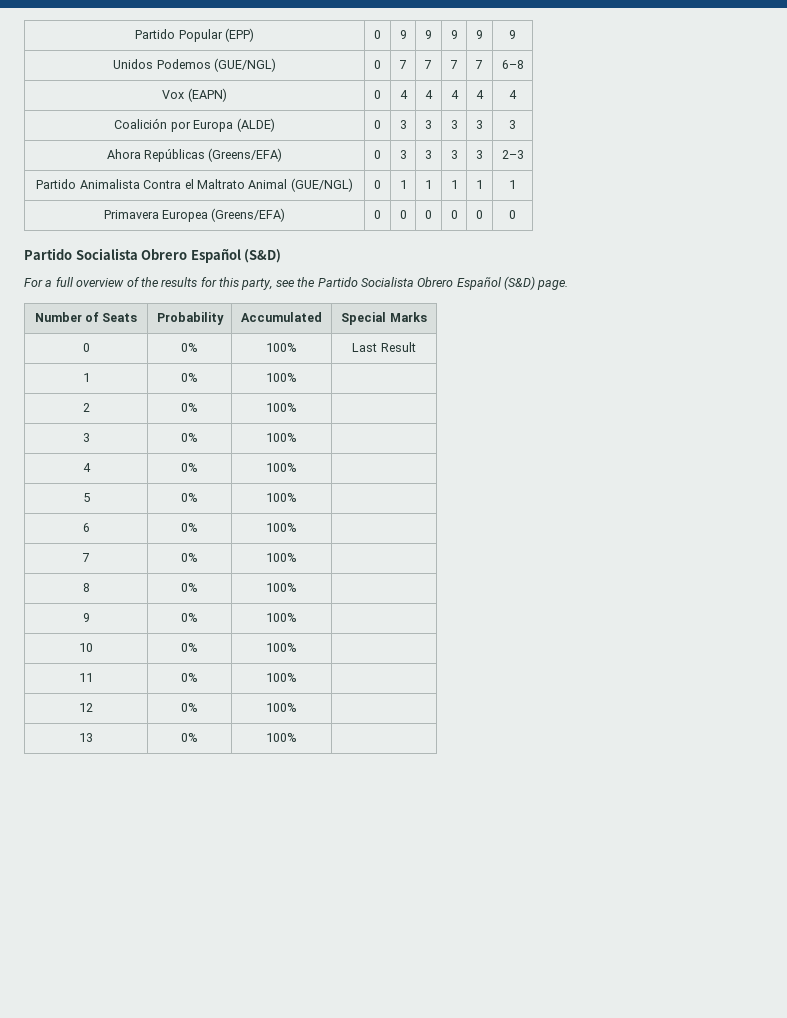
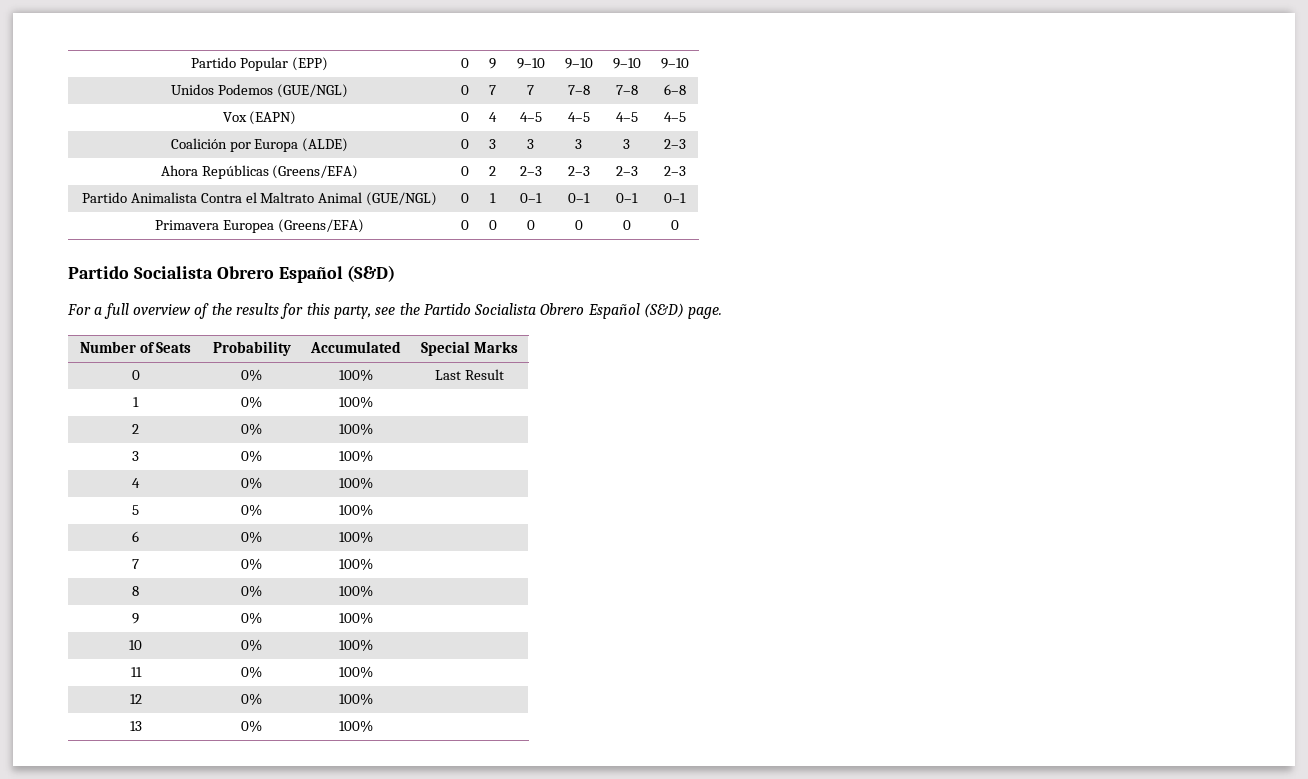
- Partido Popular (EPP) | 0 | 9 | 9 | 9 | 9 | 9
+ Partido Popular (EPP) | 0 | 9 | 9–10 | 9–10 | 9–10 | 9–10
- Unidos Podemos (GUE/NGL) | 0 | 7 | 7 | 7 | 7 | 6–8
+ Unidos Podemos (GUE/NGL) | 0 | 7 | 7 | 7–8 | 7–8 | 6–8
- Vox (EAPN) | 0 | 4 | 4 | 4 | 4 | 4
+ Vox (EAPN) | 0 | 4 | 4–5 | 4–5 | 4–5 | 4–5
- Coalición por Europa (ALDE) | 0 | 3 | 3 | 3 | 3 | 3
+ Coalición por Europa (ALDE) | 0 | 3 | 3 | 3 | 3 | 2–3
- Ahora Repúblicas (Greens/EFA) | 0 | 3 | 3 | 3 | 3 | 2–3
+ Ahora Repúblicas (Greens/EFA) | 0 | 2 | 2–3 | 2–3 | 2–3 | 2–3
- Partido Animalista Contra el Maltrato Animal (GUE/NGL) | 0 | 1 | 1 | 1 | 1 | 1
+ Partido Animalista Contra el Maltrato Animal (GUE/NGL) | 0 | 1 | 0–1 | 0–1 | 0–1 | 0–1

